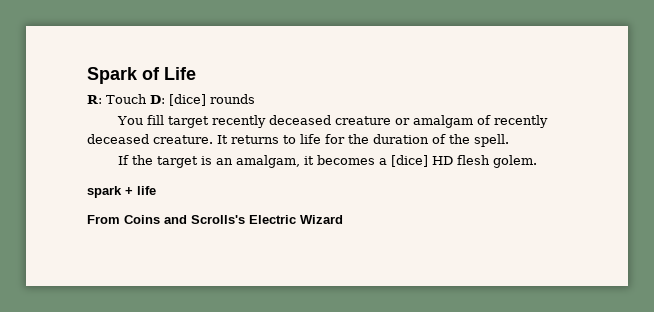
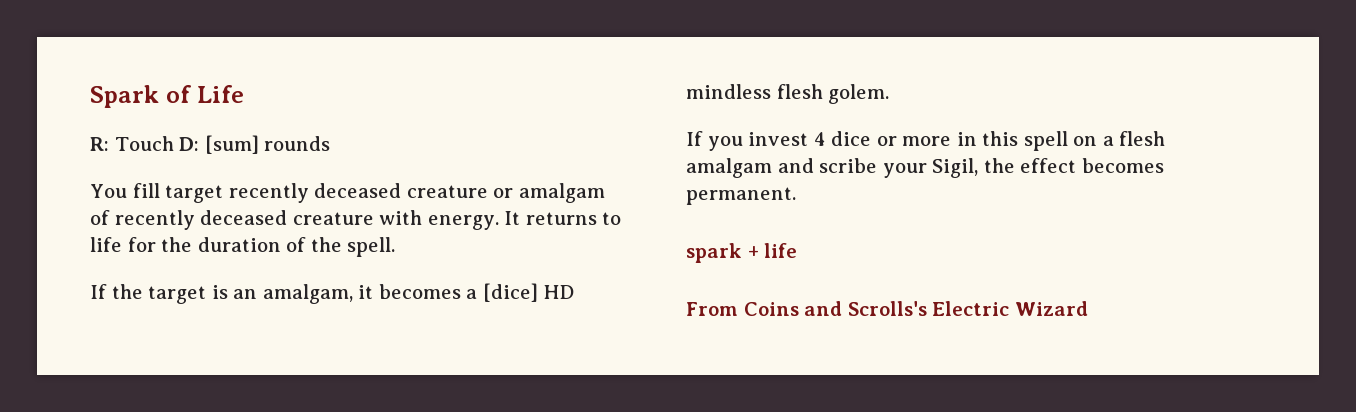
- R: Touch D: [dice] rounds
+ R: Touch D: [sum] rounds
- You fill target recently deceased creature or amalgam of recently deceased creature.
+ You fill target recently deceased creature or amalgam of recently deceased creature with energy.
- If the target is an amalgam, it becomes a [dice] HD flesh golem.
+ If the target is an amalgam, it becomes a [dice] HD mindless flesh golem.
+ If you invest 4 dice or more in this spell on a flesh amalgam and scribe your Sigil, the effect becomes permanent.

